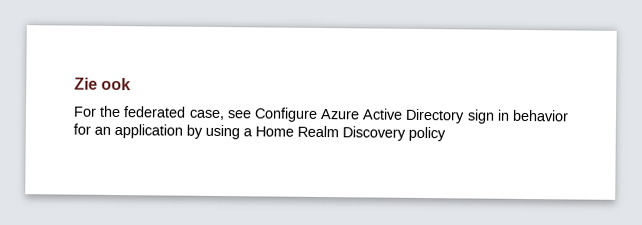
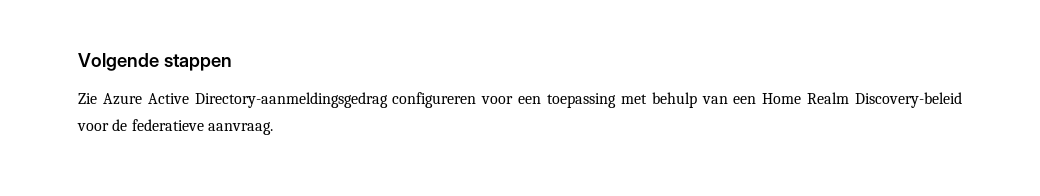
- Zie ook
- For the federated case, see Configure Azure Active Directory sign in behavior for an application by using a Home Realm Discovery policy
+ Volgende stappen
+ Zie Azure Active Directory-aanmeldingsgedrag configureren voor een toepassing met behulp van een Home Realm Discovery-beleid voor de federatieve aanvraag.

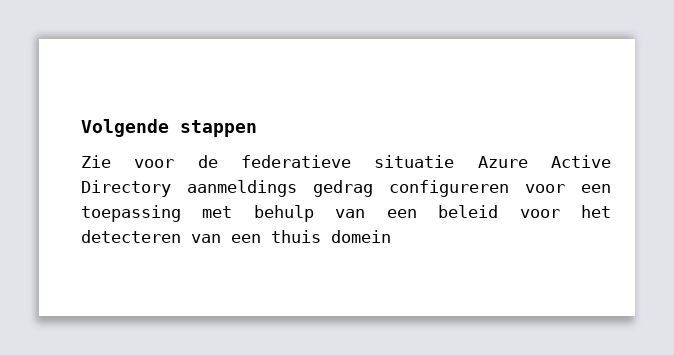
- Zie Azure Active Directory-aanmeldingsgedrag configureren voor een toepassing met behulp van een Home Realm Discovery-beleid voor de federatieve aanvraag.
+ Zie voor de federatieve situatie Azure Active Directory aanmeldings gedrag configureren voor een toepassing met behulp van een beleid voor het detecteren van een thuis domein

